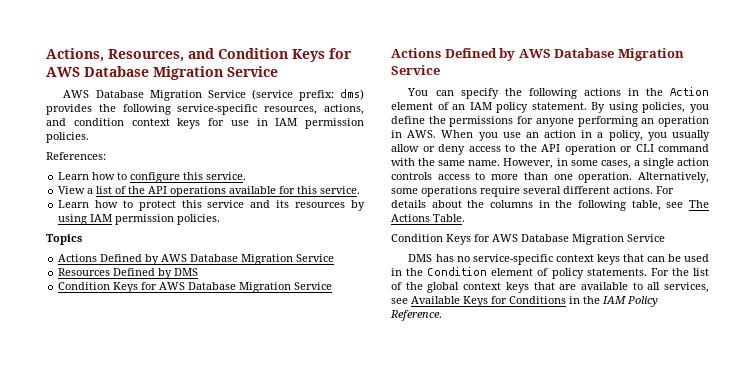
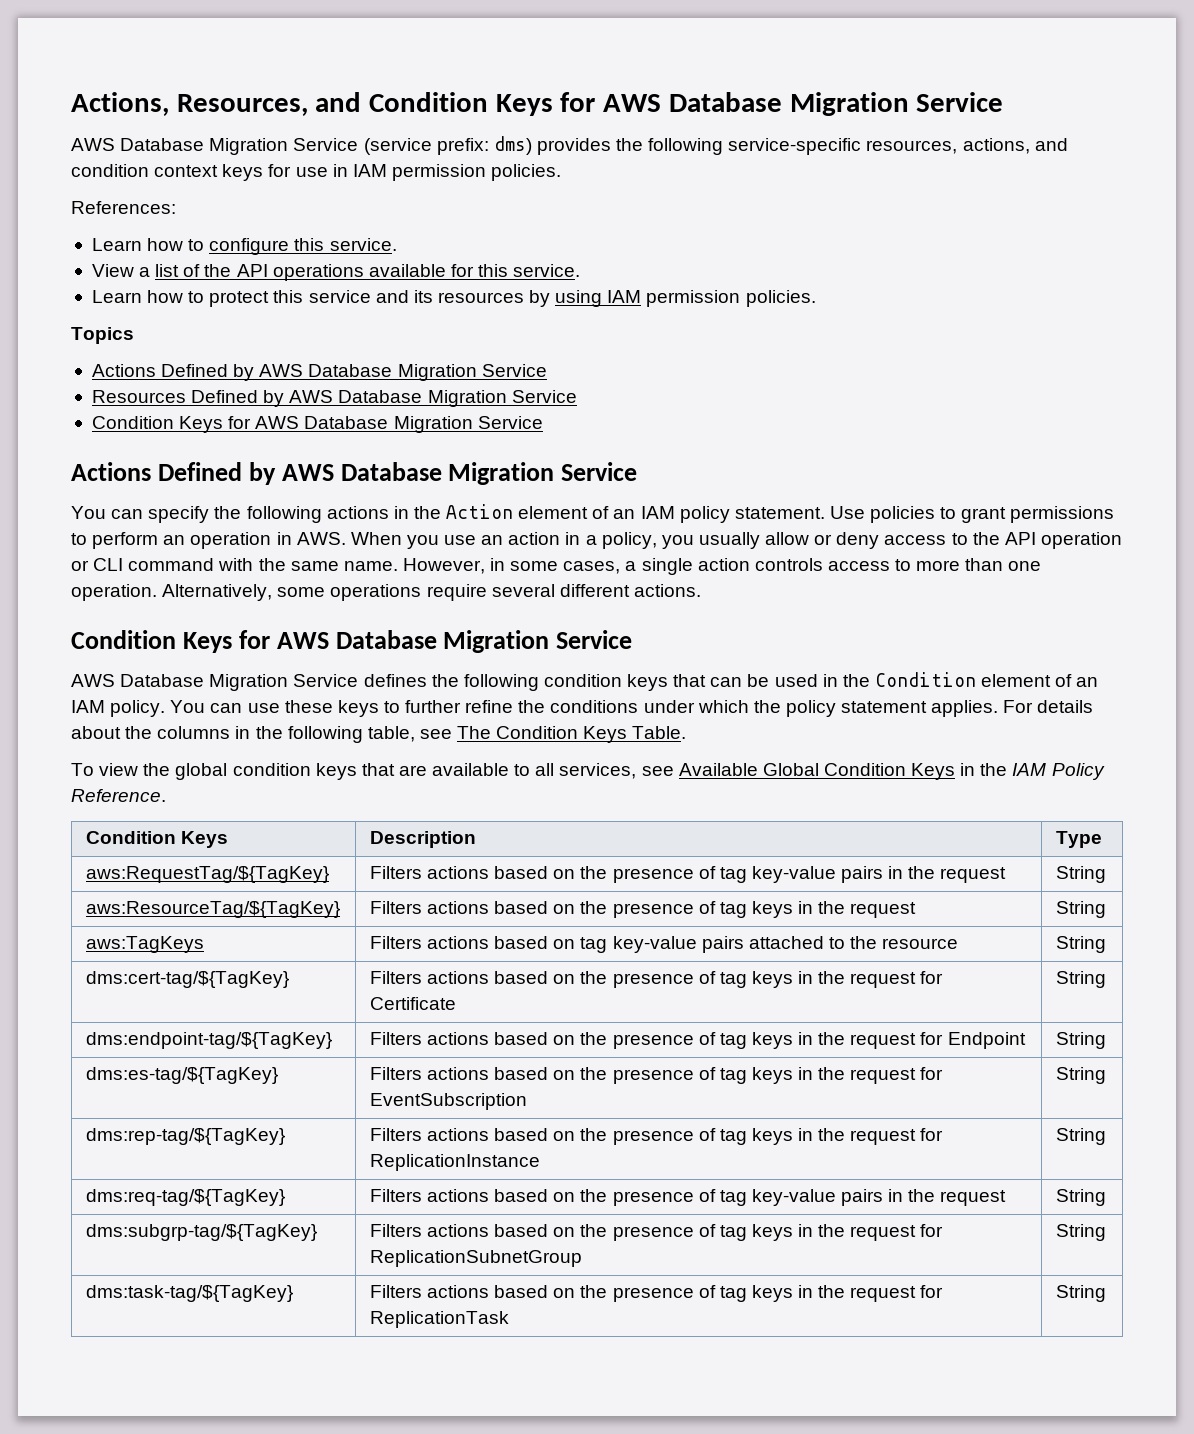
- Resources Defined by DMS
+ Resources Defined by AWS Database Migration Service
- By using policies, you define the permissions for anyone performing an operation in AWS. When you use an action in a policy, you usually allow or deny access to the API operation or CLI command with the same name.
+ Use policies to grant permissions to perform an operation in AWS. When you use an action in a policy, you usually allow or deny access to the API operation or CLI command with the same name.
- Alternatively, some operations require several different actions. For details about the columns in the following table, see The Actions Table.
+ Alternatively, some operations require several different actions.
  Condition Keys for AWS Database Migration Service
- DMS has no service-specific context keys that can be used in the Condition element of policy statements. For the list of the global context keys that are available to all services, see Available Keys for Conditions in the IAM Policy Reference.
+ AWS Database Migration Service defines the following condition keys that can be used in the Condition element of an IAM policy. You can use these keys to further refine the conditions under which the policy statement applies. For details about the columns in the following table, see The Condition Keys Table.
+ To view the global condition keys that are available to all services, see Available Global Condition Keys in the IAM Policy Reference.
+ Condition Keys | Description | Type
+ aws:RequestTag/${TagKey} | Filters actions based on the presence of tag key-value pairs in the request | String
+ aws:ResourceTag/${TagKey} | Filters actions based on the presence of tag keys in the request | String
+ aws:TagKeys | Filters actions based on tag key-value pairs attached to the resource | String
+ dms:cert-tag/${TagKey} | Filters actions based on the presence of tag keys in the request for Certificate | String
+ dms:endpoint-tag/${TagKey} | Filters actions based on the presence of tag keys in the request for Endpoint | String
+ dms:es-tag/${TagKey} | Filters actions based on the presence of tag keys in the request for EventSubscription | String
+ dms:rep-tag/${TagKey} | Filters actions based on the presence of tag keys in the request for ReplicationInstance | String
+ dms:req-tag/${TagKey} | Filters actions based on the presence of tag key-value pairs in the request | String
+ dms:subgrp-tag/${TagKey} | Filters actions based on the presence of tag keys in the request for ReplicationSubnetGroup | String
+ dms:task-tag/${TagKey} | Filters actions based on the presence of tag keys in the request for ReplicationTask | String

